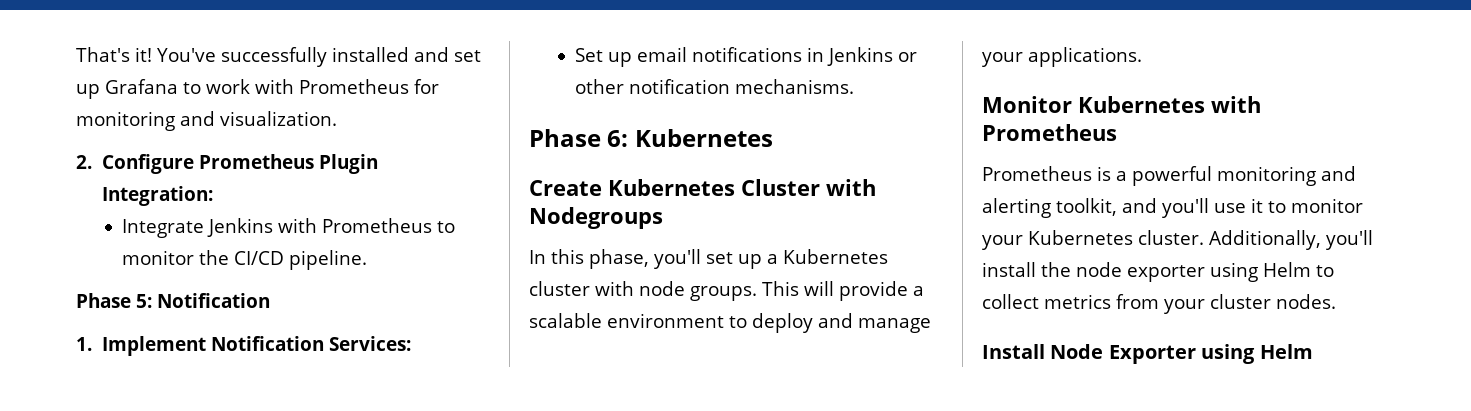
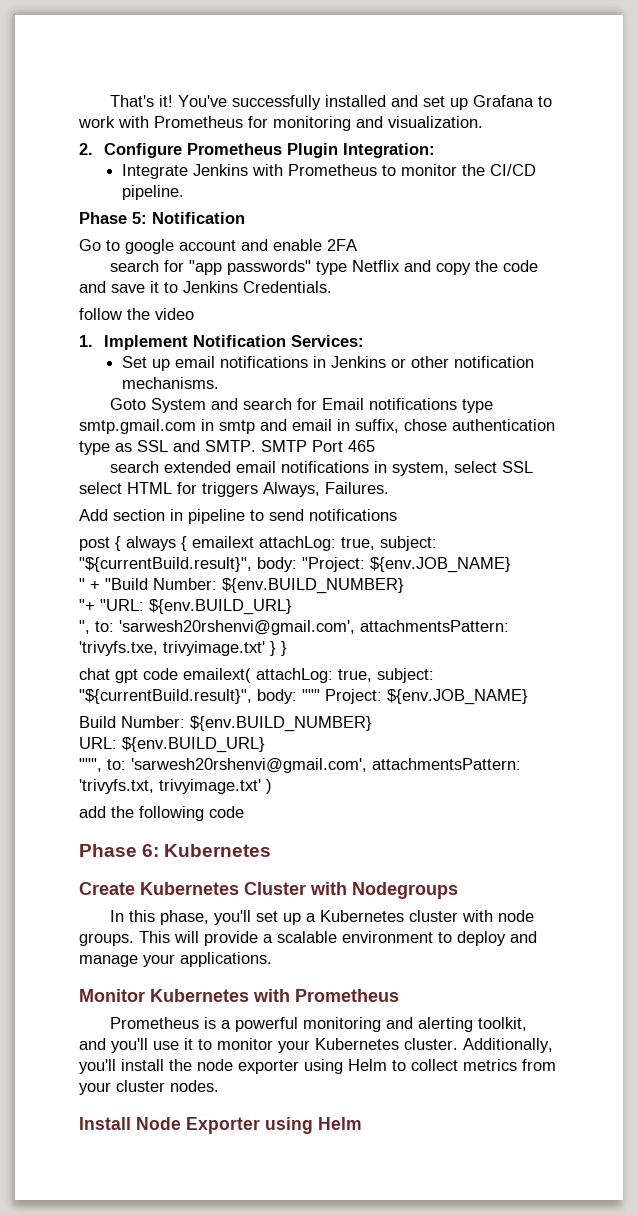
+ Go to google account and enable 2FA
+ search for "app passwords" type Netflix and copy the code and save it to Jenkins Credentials.
+ follow the video
+ Goto System and search for Email notifications type smtp.gmail.com in smtp and email in suffix, chose authentication type as SSL and SMTP. SMTP Port 465
+ search extended email notifications in system, select SSL select HTML for triggers Always, Failures.
+ Add section in pipeline to send notifications
+ post { always { emailext attachLog: true, subject: "${currentBuild.result}", body: "Project: ${env.JOB_NAME}
+ " + "Build Number: ${env.BUILD_NUMBER}
+ "+ "URL: ${env.BUILD_URL}
+ ", to: 'sarwesh20rshenvi@gmail.com', attachmentsPattern: 'trivyfs.txe, trivyimage.txt' } }
+ chat gpt code emailext( attachLog: true, subject: "${currentBuild.result}", body: """ Project: ${env.JOB_NAME}
+ Build Number: ${env.BUILD_NUMBER}
+ URL: ${env.BUILD_URL}
+ """, to: 'sarwesh20rshenvi@gmail.com', attachmentsPattern: 'trivyfs.txt, trivyimage.txt' )
+ add the following code

